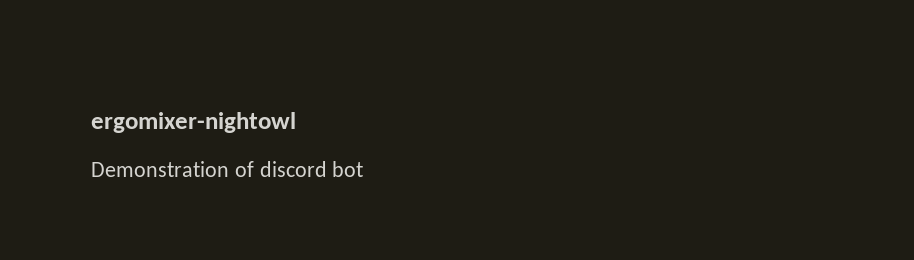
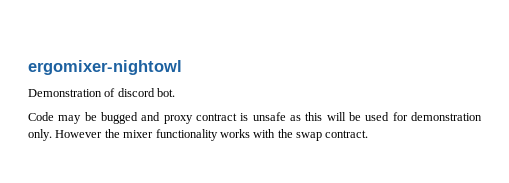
- Demonstration of discord bot
+ Demonstration of discord bot.
+ Code may be bugged and proxy contract is unsafe as this will be used for demonstration only. However the mixer functionality works with the swap contract.

